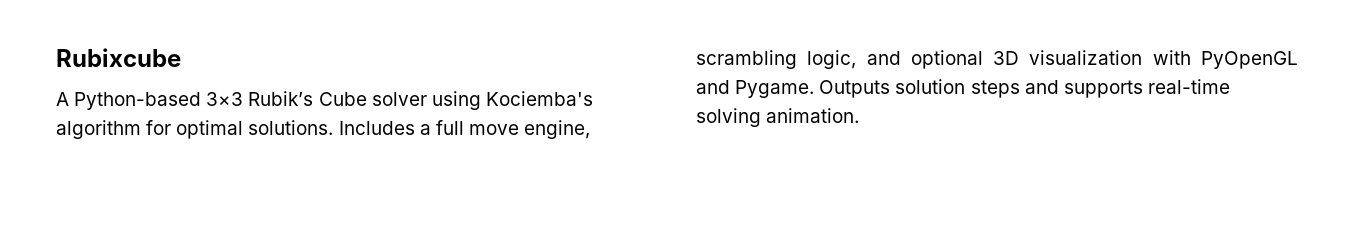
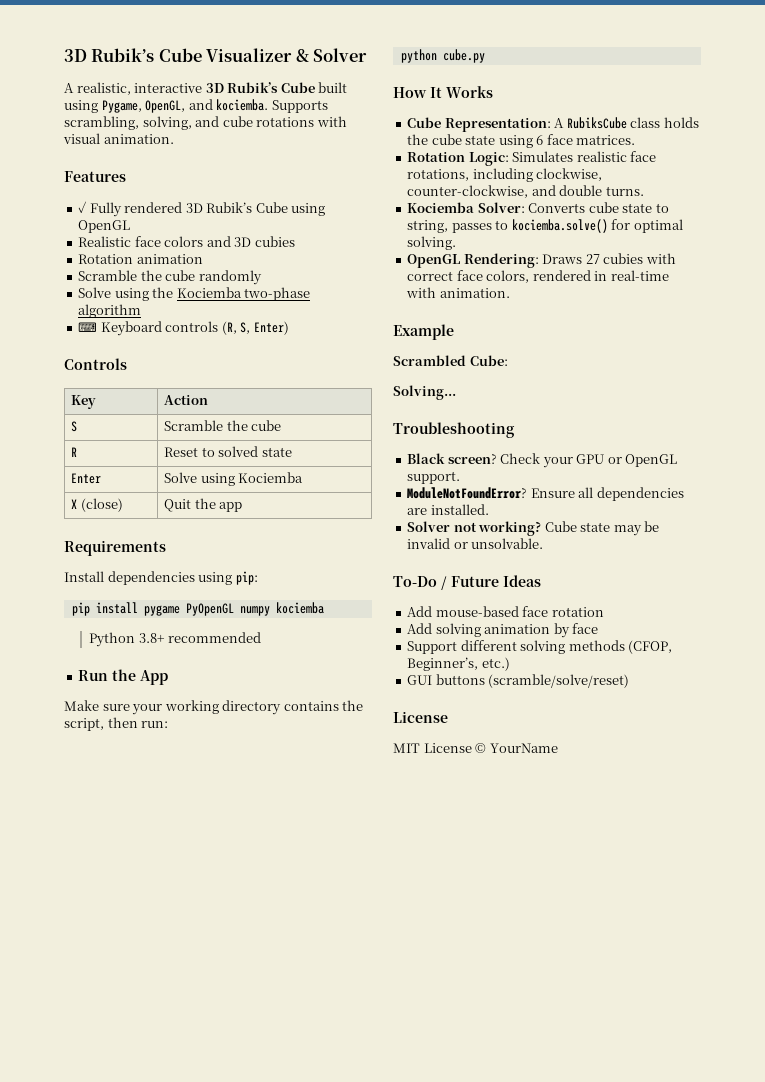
- Rubixcube
- A Python-based 3×3 Rubik’s Cube solver using Kociemba's algorithm for optimal solutions. Includes a full move engine, scrambling logic, and optional 3D visualization with PyOpenGL and Pygame. Outputs solution steps and supports real-time solving animation.
+ 3D Rubik’s Cube Visualizer & Solver
+ A realistic, interactive 3D Rubik’s Cube built using Pygame, OpenGL, and kociemba. Supports scrambling, solving, and cube rotations with visual animation.
+ Features
+ ✓ Fully rendered 3D Rubik’s Cube using OpenGL
+ Realistic face colors and 3D cubies
+ Rotation animation
+ Scramble the cube randomly
+ Solve using the Kociemba two-phase algorithm
+ ⌨ Keyboard controls (R, S, Enter)
+ Controls
+ Key | Action
+ S | Scramble the cube
+ R | Reset to solved state
+ Enter | Solve using Kociemba
+ X (close) | Quit the app
+ Requirements
+ Install dependencies using pip:
+ pip install pygame PyOpenGL numpy kociemba
+ Python 3.8+ recommended
+ Run the App
+ Make sure your working directory contains the script, then run:
+ python cube.py
+ How It Works
+ Cube Representation: A RubiksCube class holds the cube state using 6 face matrices.
+ Rotation Logic: Simulates realistic face rotations, including clockwise, counter-clockwise, and double turns.
+ Kociemba Solver: Converts cube state to string, passes to kociemba.solve() for optimal solving.
+ OpenGL Rendering: Draws 27 cubies with correct face colors, rendered in real-time with animation.
+ Example
+ Scrambled Cube:
+ Solving...
+ Troubleshooting
+ Black screen? Check your GPU or OpenGL support.
+ ModuleNotFoundError? Ensure all dependencies are installed.
+ Solver not working? Cube state may be invalid or unsolvable.
+ To-Do / Future Ideas
+ Add mouse-based face rotation
+ Add solving animation by face
+ Support different solving methods (CFOP, Beginner’s, etc.)
+ GUI buttons (scramble/solve/reset)
+ License
+ MIT License © YourName

